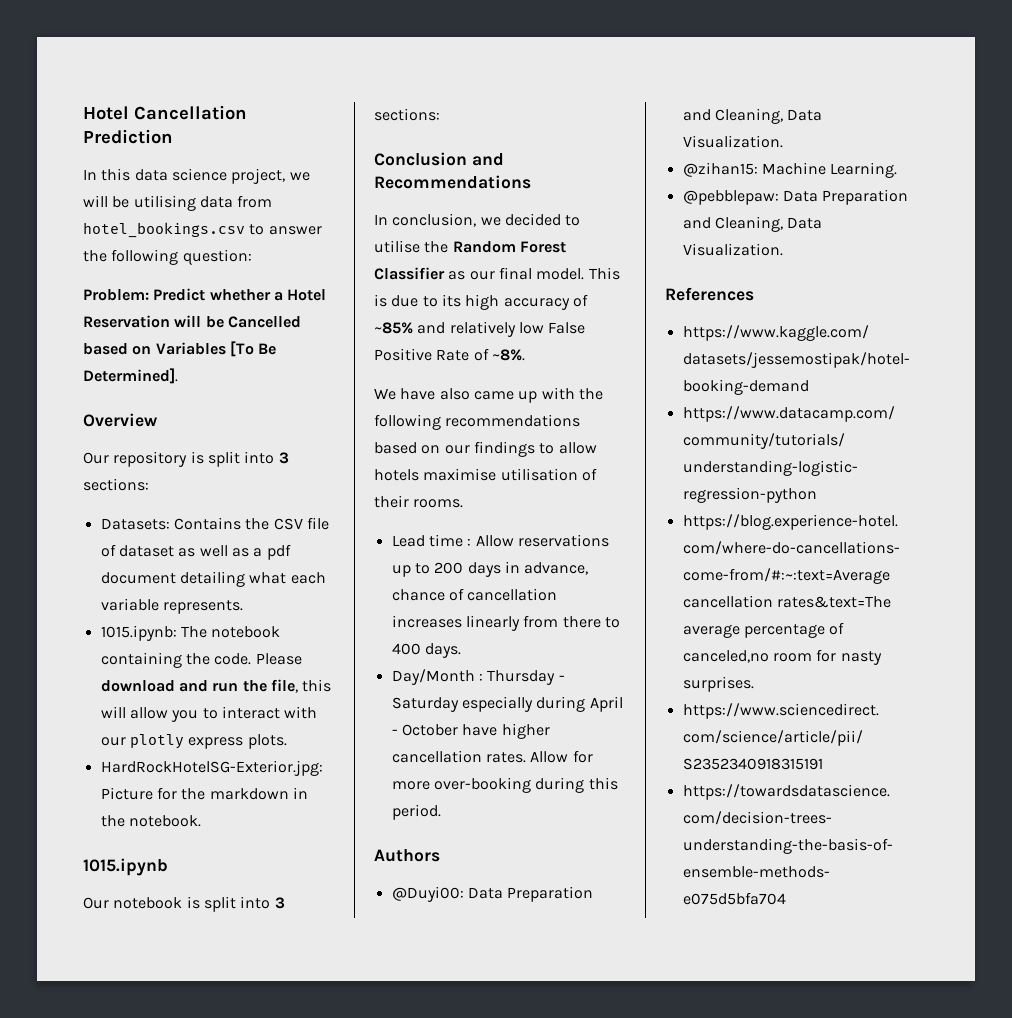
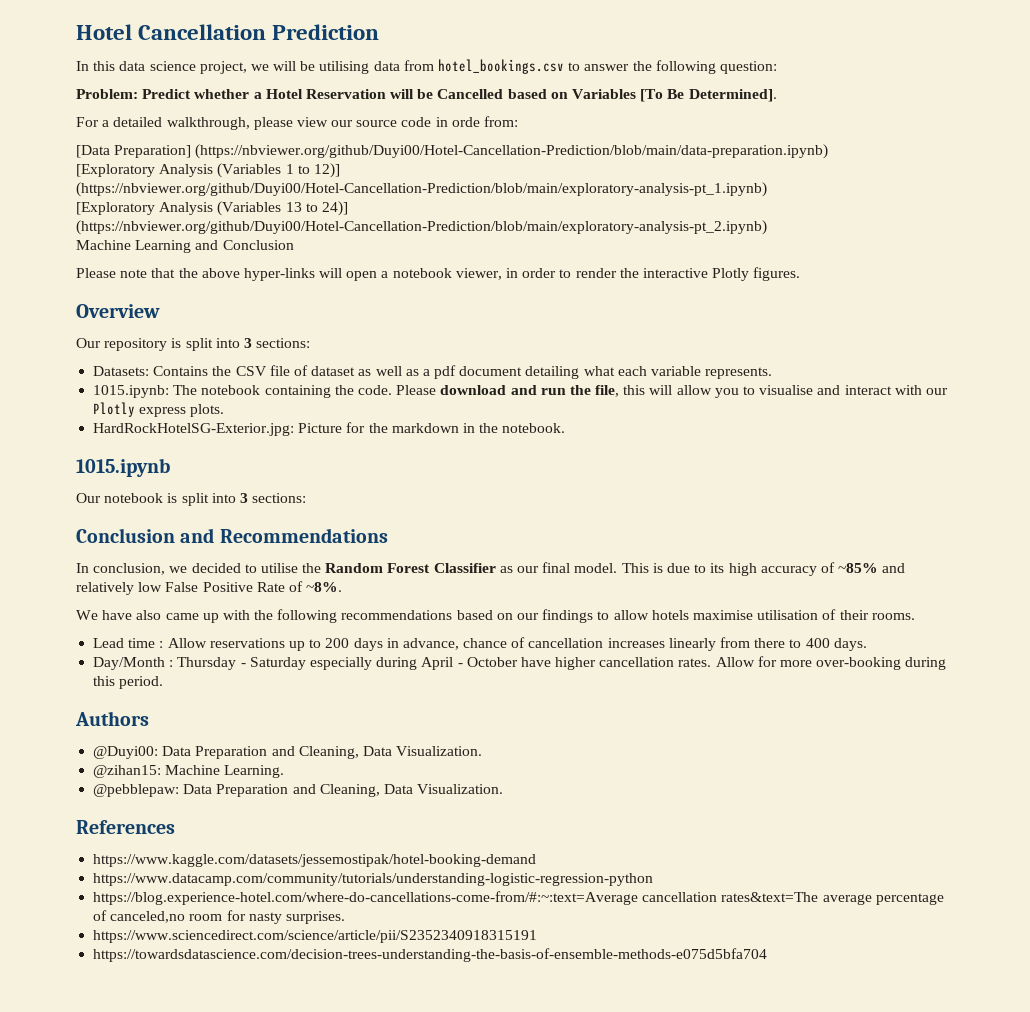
+ For a detailed walkthrough, please view our source code in orde from:
+ [Data Preparation] (https://nbviewer.org/github/Duyi00/Hotel-Cancellation-Prediction/blob/main/data-preparation.ipynb)
+ [Exploratory Analysis (Variables 1 to 12)] (https://nbviewer.org/github/Duyi00/Hotel-Cancellation-Prediction/blob/main/exploratory-analysis-pt_1.ipynb)
+ [Exploratory Analysis (Variables 13 to 24)] (https://nbviewer.org/github/Duyi00/Hotel-Cancellation-Prediction/blob/main/exploratory-analysis-pt_2.ipynb)
+ Machine Learning and Conclusion
+ Please note that the above hyper-links will open a notebook viewer, in order to render the interactive Plotly figures.
- Please download and run the file, this will allow you to interact with our plotly express plots.
+ Please download and run the file, this will allow you to visualise and interact with our Plotly express plots.

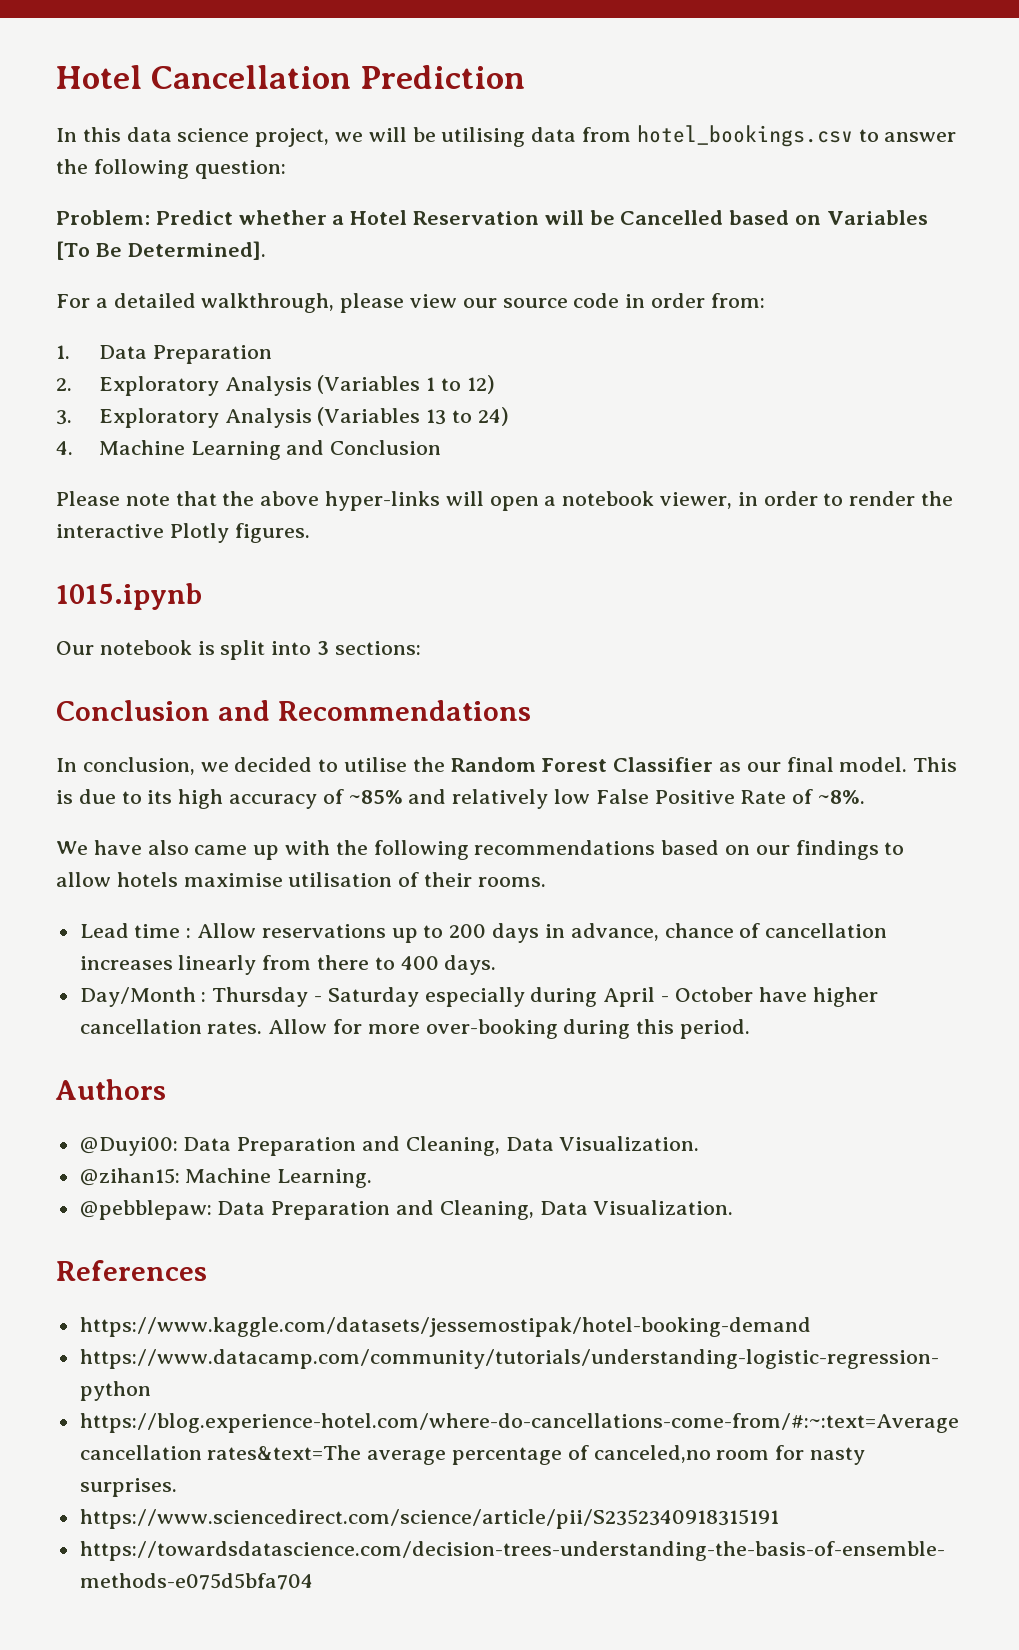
- For a detailed walkthrough, please view our source code in orde from:
+ For a detailed walkthrough, please view our source code in order from:
- [Data Preparation] (https://nbviewer.org/github/Duyi00/Hotel-Cancellation-Prediction/blob/main/data-preparation.ipynb)
- [Exploratory Analysis (Variables 1 to 12)] (https://nbviewer.org/github/Duyi00/Hotel-Cancellation-Prediction/blob/main/exploratory-analysis-pt_1.ipynb)
- [Exploratory Analysis (Variables 13 to 24)] (https://nbviewer.org/github/Duyi00/Hotel-Cancellation-Prediction/blob/main/exploratory-analysis-pt_2.ipynb)
- Machine Learning and Conclusion
+ 1. Data Preparation
+ 2. Exploratory Analysis (Variables 1 to 12)
+ 3. Exploratory Analysis (Variables 13 to 24)
+ 4. Machine Learning and Conclusion
- Overview
- Our repository is split into 3 sections:
- Datasets: Contains the CSV file of dataset as well as a pdf document detailing what each variable represents.
- 1015.ipynb: The notebook containing the code. Please download and run the file, this will allow you to visualise and interact with our Plotly express plots.
- HardRockHotelSG-Exterior.jpg: Picture for the markdown in the notebook.

